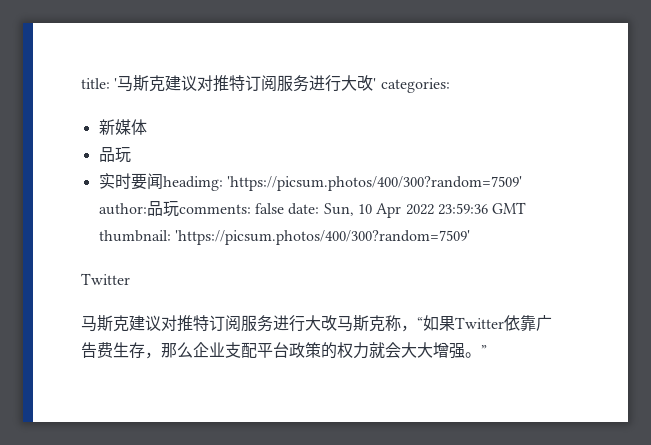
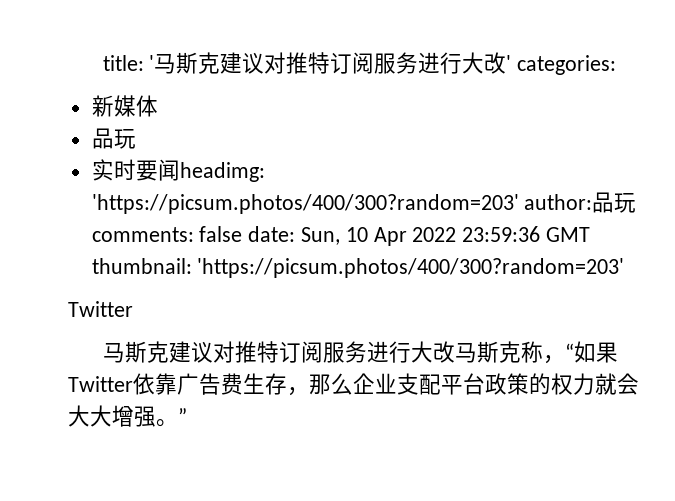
- 实时要闻headimg: 'https://picsum.photos/400/300?random=7509' author:品玩comments: false date: Sun, 10 Apr 2022 23:59:36 GMT thumbnail: 'https://picsum.photos/400/300?random=7509'
+ 实时要闻headimg: 'https://picsum.photos/400/300?random=203' author:品玩comments: false date: Sun, 10 Apr 2022 23:59:36 GMT thumbnail: 'https://picsum.photos/400/300?random=203'

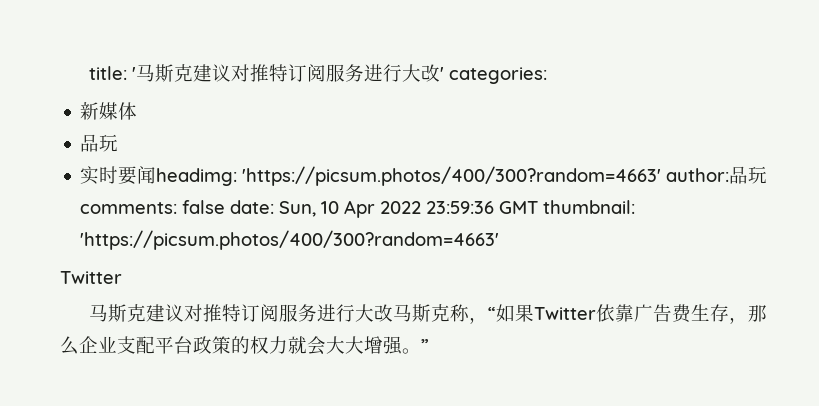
- 实时要闻headimg: 'https://picsum.photos/400/300?random=203' author:品玩comments: false date: Sun, 10 Apr 2022 23:59:36 GMT thumbnail: 'https://picsum.photos/400/300?random=203'
+ 实时要闻headimg: 'https://picsum.photos/400/300?random=4663' author:品玩comments: false date: Sun, 10 Apr 2022 23:59:36 GMT thumbnail: 'https://picsum.photos/400/300?random=4663'

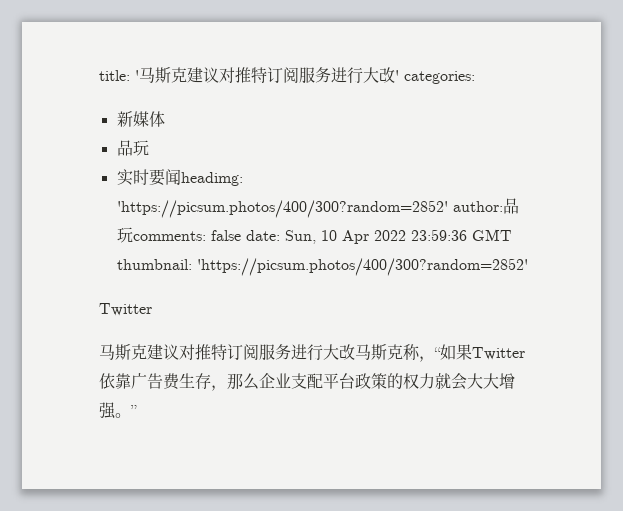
- 实时要闻headimg: 'https://picsum.photos/400/300?random=4663' author:品玩comments: false date: Sun, 10 Apr 2022 23:59:36 GMT thumbnail: 'https://picsum.photos/400/300?random=4663'
+ 实时要闻headimg: 'https://picsum.photos/400/300?random=2852' author:品玩comments: false date: Sun, 10 Apr 2022 23:59:36 GMT thumbnail: 'https://picsum.photos/400/300?random=2852'

